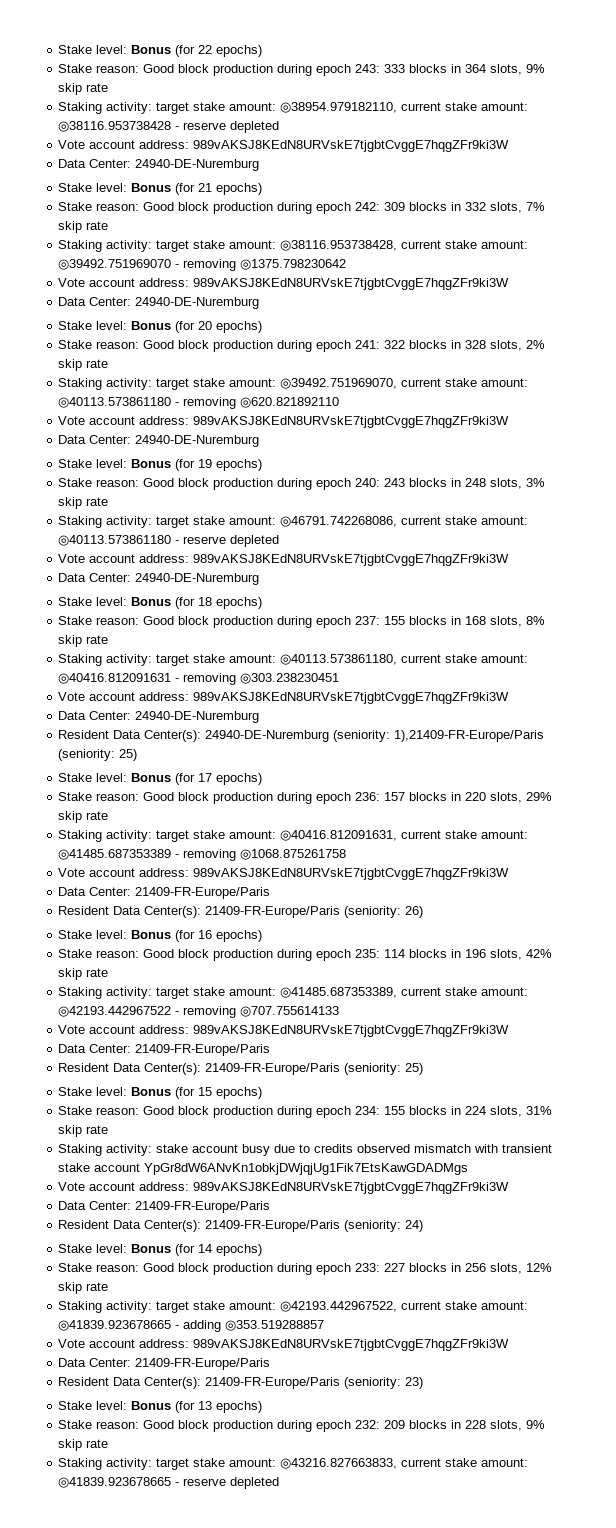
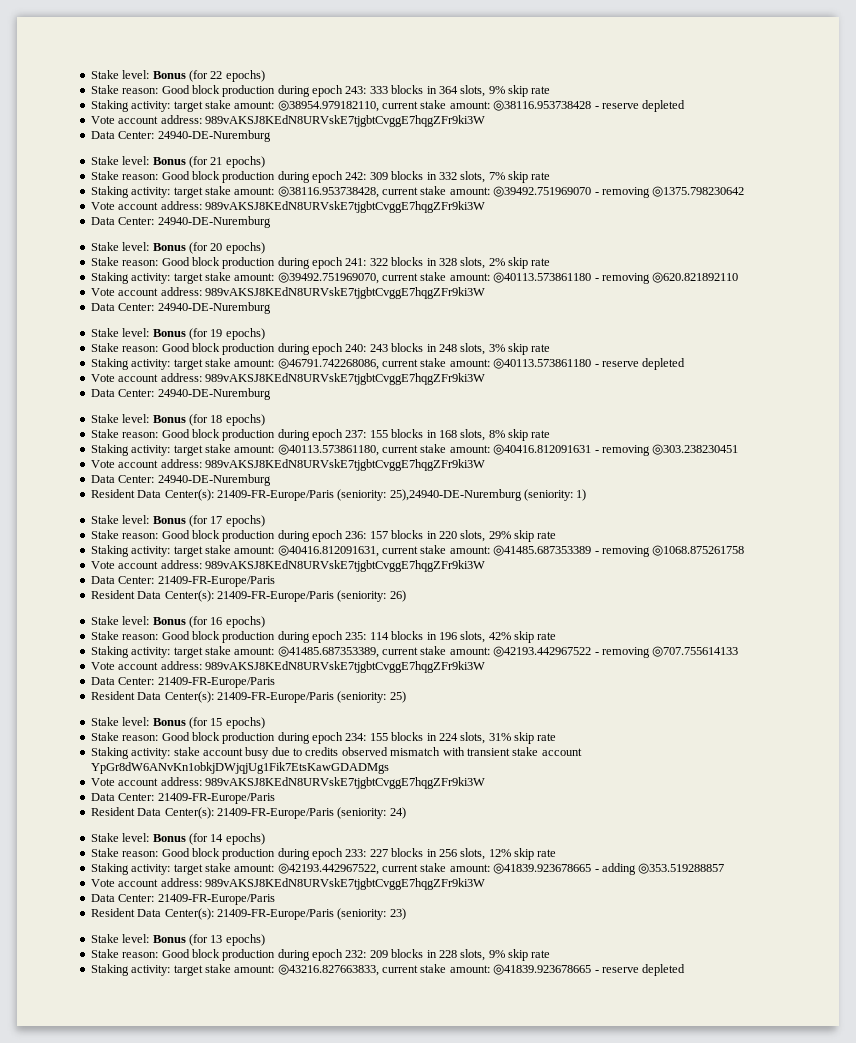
- Resident Data Center(s): 24940-DE-Nuremburg (seniority: 1),21409-FR-Europe/Paris (seniority: 25)
+ Resident Data Center(s): 21409-FR-Europe/Paris (seniority: 25),24940-DE-Nuremburg (seniority: 1)

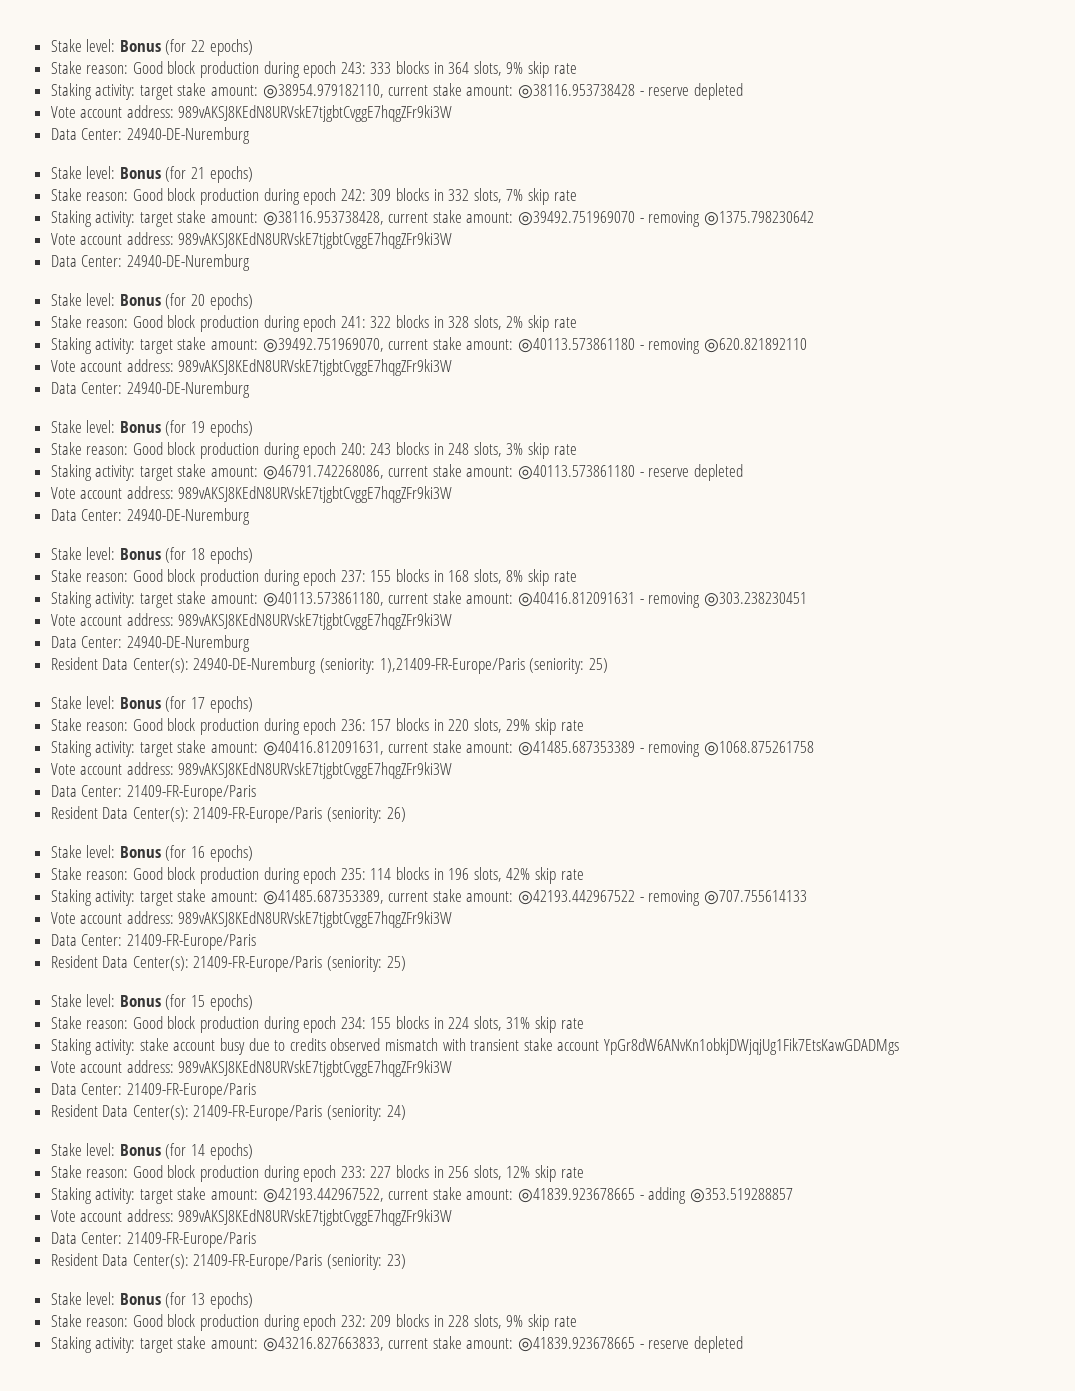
- Resident Data Center(s): 21409-FR-Europe/Paris (seniority: 25),24940-DE-Nuremburg (seniority: 1)
+ Resident Data Center(s): 24940-DE-Nuremburg (seniority: 1),21409-FR-Europe/Paris (seniority: 25)

